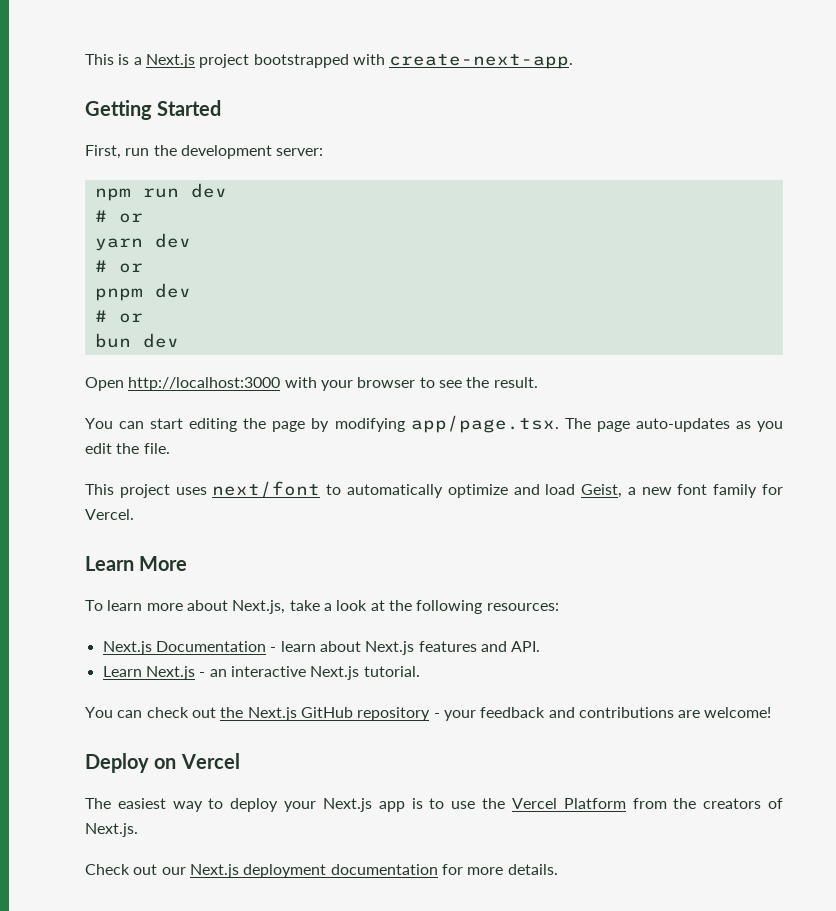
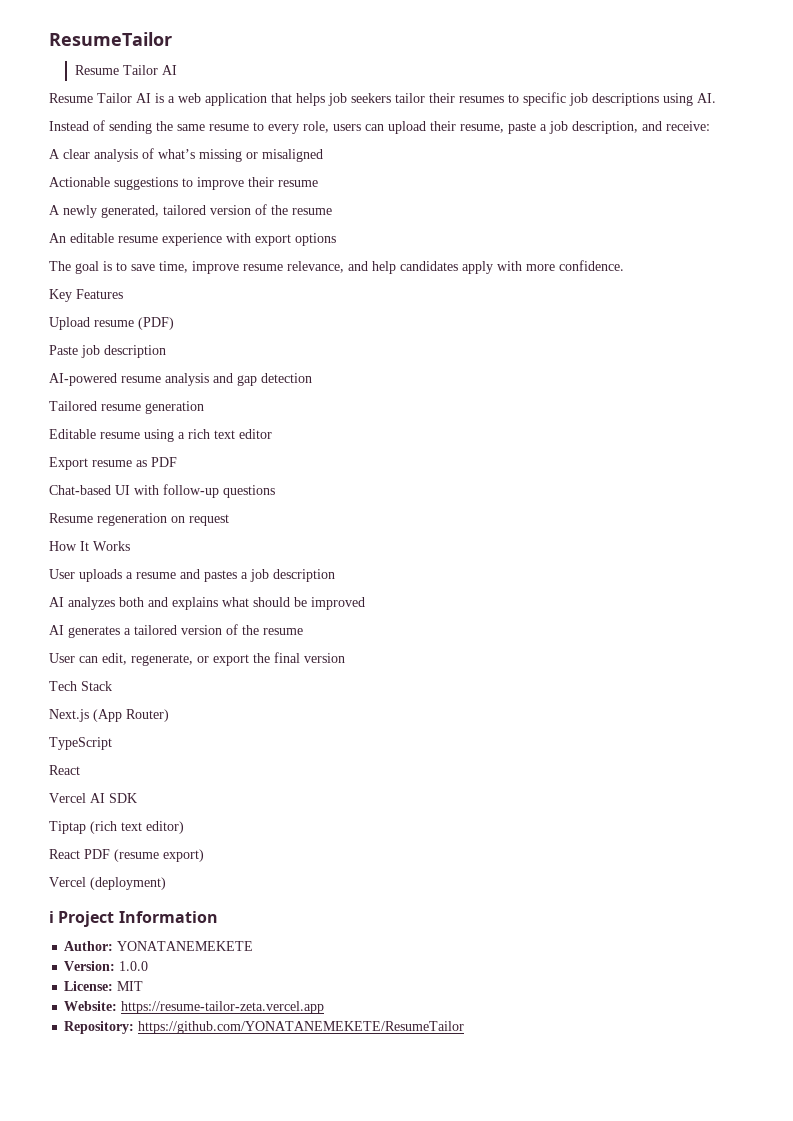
- This is a Next.js project bootstrapped with create-next-app.
- Getting Started
- First, run the development server:
- npm run dev
- # or
- yarn dev
- # or
- pnpm dev
- # or
- bun dev
- Open http://localhost:3000 with your browser to see the result.
- You can start editing the page by modifying app/page.tsx. The page auto-updates as you edit the file.
- This project uses next/font to automatically optimize and load Geist, a new font family for Vercel.
- Learn More
- To learn more about Next.js, take a look at the following resources:
- Next.js Documentation - learn about Next.js features and API.
- Learn Next.js - an interactive Next.js tutorial.
- You can check out the Next.js GitHub repository - your feedback and contributions are welcome!
- Deploy on Vercel
- The easiest way to deploy your Next.js app is to use the Vercel Platform from the creators of Next.js.
- Check out our Next.js deployment documentation for more details.
+ ResumeTailor
+ Resume Tailor AI
+ Resume Tailor AI is a web application that helps job seekers tailor their resumes to specific job descriptions using AI.
+ Instead of sending the same resume to every role, users can upload their resume, paste a job description, and receive:
+ A clear analysis of what’s missing or misaligned
+ Actionable suggestions to improve their resume
+ A newly generated, tailored version of the resume
+ An editable resume experience with export options
+ The goal is to save time, improve resume relevance, and help candidates apply with more confidence.
+ Key Features
+ Upload resume (PDF)
+ Paste job description
+ AI-powered resume analysis and gap detection
+ Tailored resume generation
+ Editable resume using a rich text editor
+ Export resume as PDF
+ Chat-based UI with follow-up questions
+ Resume regeneration on request
+ How It Works
+ User uploads a resume and pastes a job description
+ AI analyzes both and explains what should be improved
+ AI generates a tailored version of the resume
+ User can edit, regenerate, or export the final version
+ Tech Stack
+ Next.js (App Router)
+ TypeScript
+ React
+ Vercel AI SDK
+ Tiptap (rich text editor)
+ React PDF (resume export)
+ Vercel (deployment)
+ ℹ Project Information
+ Author: YONATANEMEKETE
+ Version: 1.0.0
+ License: MIT
+ Website: https://resume-tailor-zeta.vercel.app
+ Repository: https://github.com/YONATANEMEKETE/ResumeTailor

